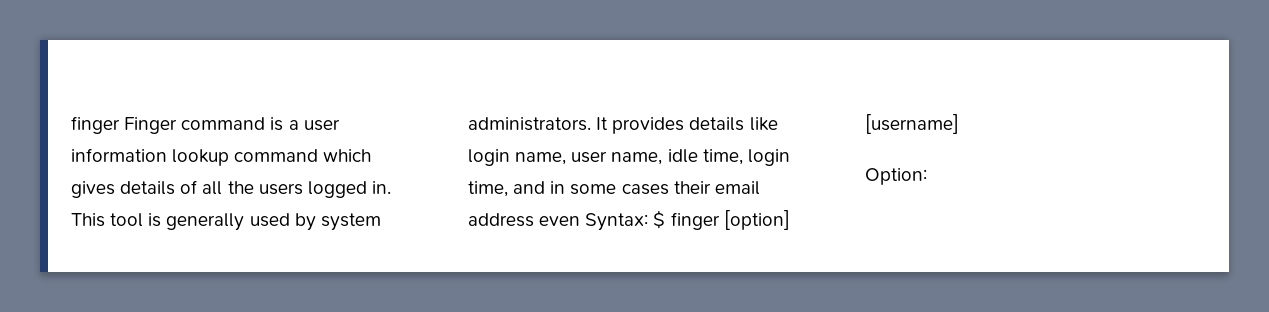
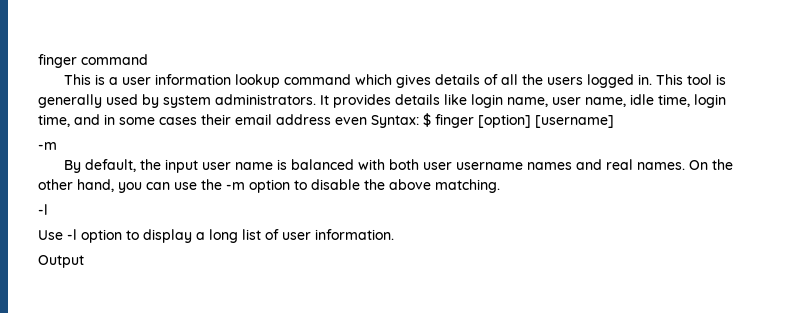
- finger Finger command is a user information lookup command which gives details of all the users logged in.
+ finger command
+ This is a user information lookup command which gives details of all the users logged in.
  It provides details like login name, user name, idle time, login time, and in some cases their email address even Syntax: $ finger [option] [username]
- Option:
+ -m
+ By default, the input user name is balanced with both user username names and real names. On the other hand, you can use the -m option to disable the above matching.
+ -l
+ Use -l option to display a long list of user information.
+ Output

